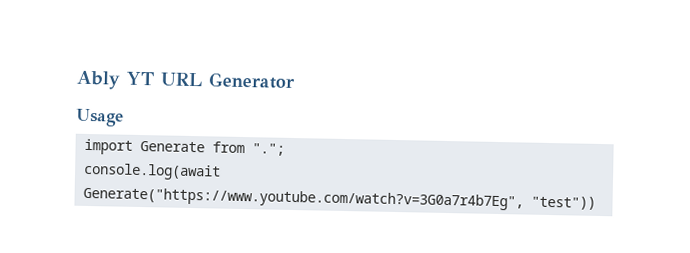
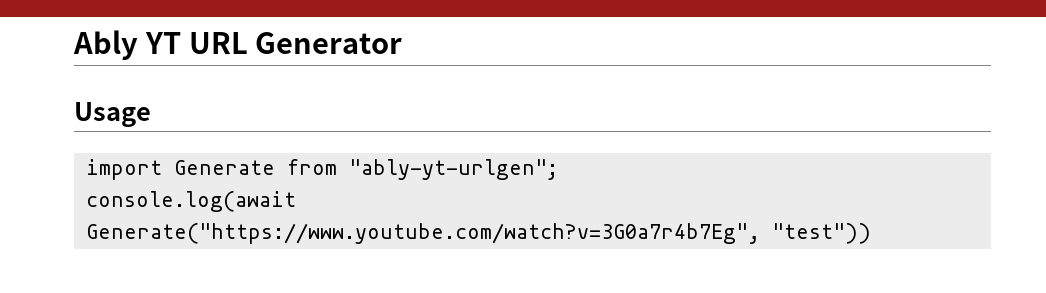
- import Generate from ".";
+ import Generate from "ably-yt-urlgen";

